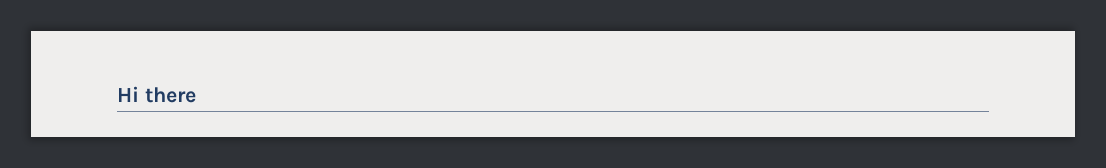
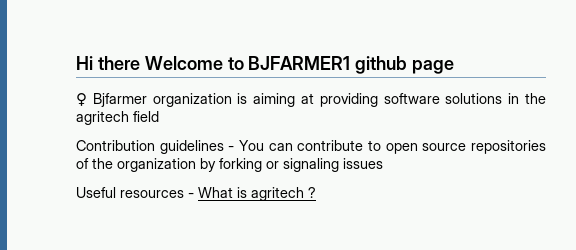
- Hi there
+ Hi there Welcome to BJFARMER1 github page
+ ♀ Bjfarmer organization is aiming at providing software solutions in the agritech field
+ Contribution guidelines - You can contribute to open source repositories of the organization by forking or signaling issues
+ Useful resources - What is agritech ?

